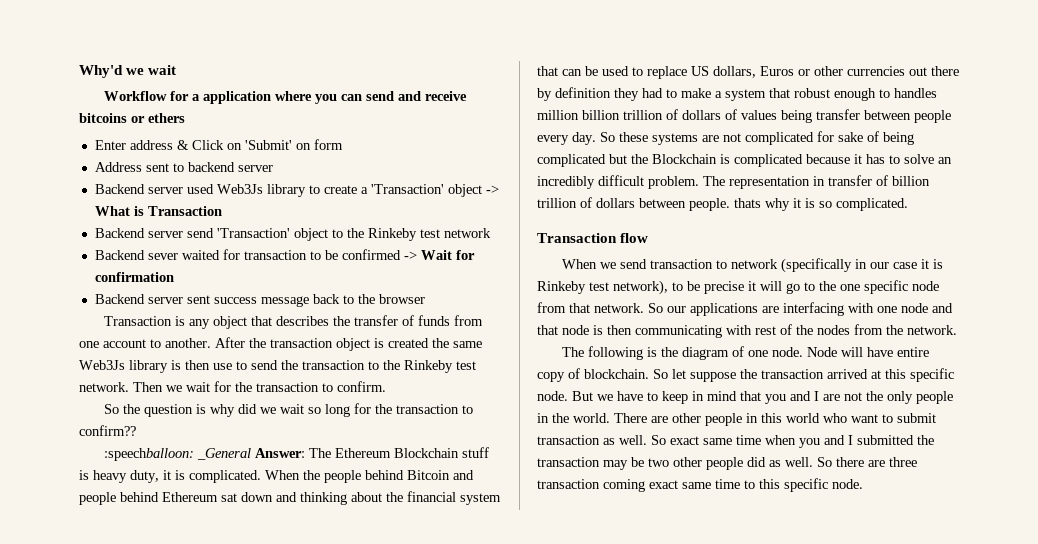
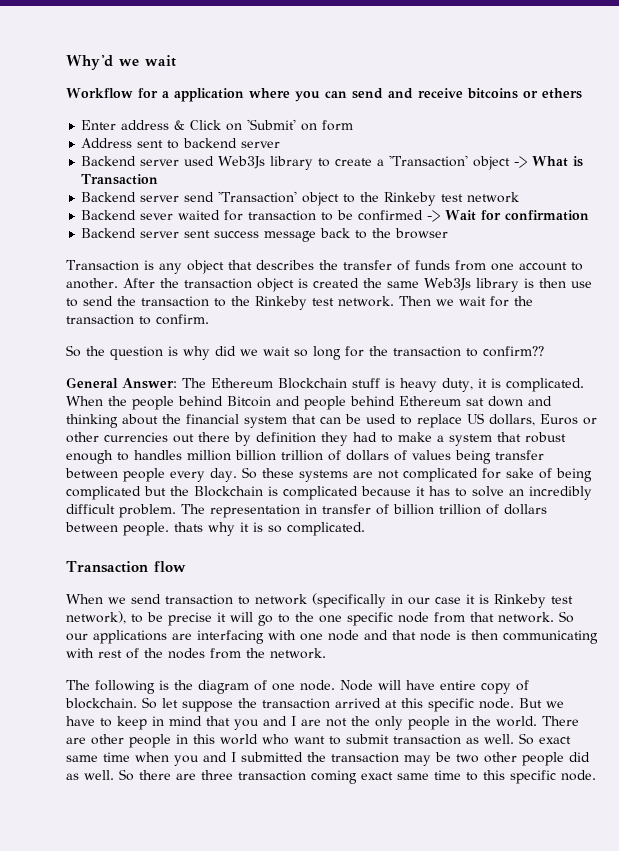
- :speechballoon: _General Answer: The Ethereum Blockchain stuff is heavy duty, it is complicated.
+ General Answer: The Ethereum Blockchain stuff is heavy duty, it is complicated.

